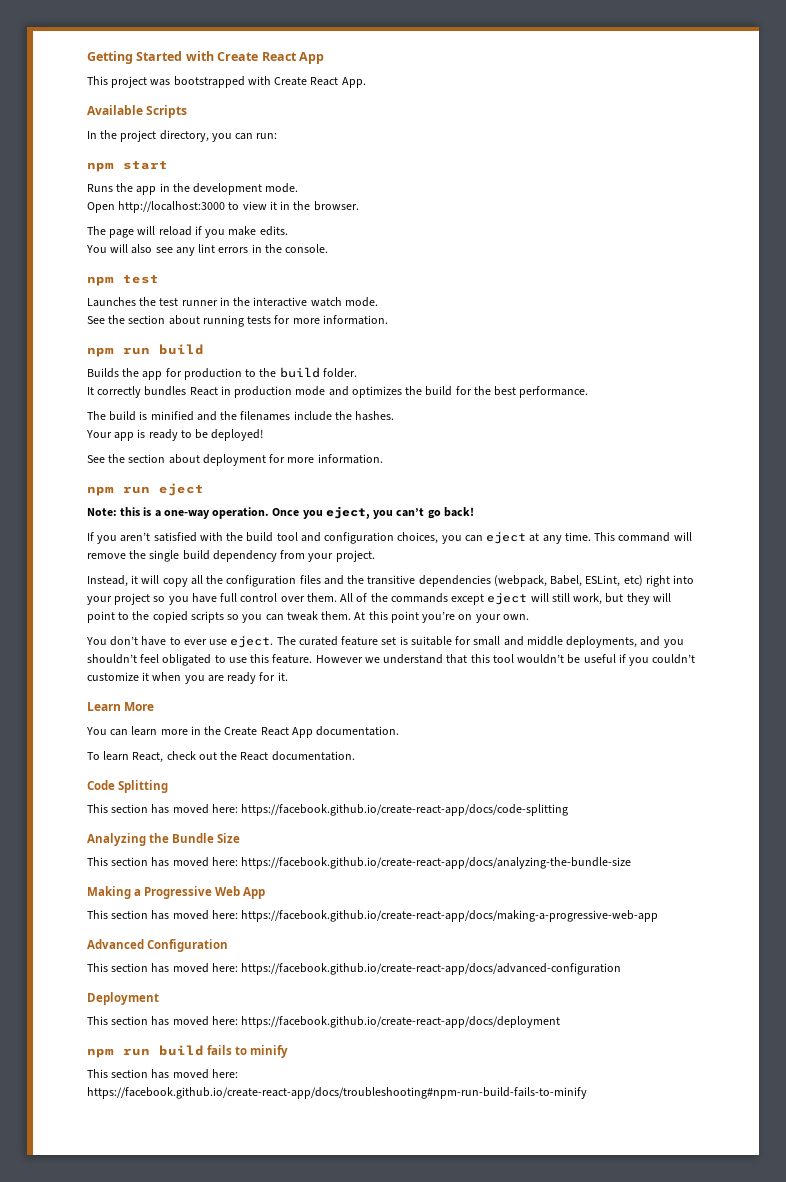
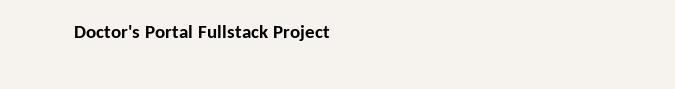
- Getting Started with Create React App
- This project was bootstrapped with Create React App.
- Available Scripts
- In the project directory, you can run:
- npm start
- Runs the app in the development mode.
- Open http://localhost:3000 to view it in the browser.
- The page will reload if you make edits.
- You will also see any lint errors in the console.
- npm test
- Launches the test runner in the interactive watch mode.
- See the section about running tests for more information.
- npm run build
- Builds the app for production to the build folder.
- It correctly bundles React in production mode and optimizes the build for the best performance.
- The build is minified and the filenames include the hashes.
- Your app is ready to be deployed!
- See the section about deployment for more information.
- npm run eject
- Note: this is a one-way operation. Once you eject, you can’t go back!
- If you aren’t satisfied with the build tool and configuration choices, you can eject at any time. This command will remove the single build dependency from your project.
- Instead, it will copy all the configuration files and the transitive dependencies (webpack, Babel, ESLint, etc) right into your project so you have full control over them. All of the commands except eject will still work, but they will point to the copied scripts so you can tweak them. At this point you’re on your own.
- You don’t have to ever use eject. The curated feature set is suitable for small and middle deployments, and you shouldn’t feel obligated to use this feature. However we understand that this tool wouldn’t be useful if you couldn’t customize it when you are ready for it.
- Learn More
- You can learn more in the Create React App documentation.
- To learn React, check out the React documentation.
- Code Splitting
- This section has moved here: https://facebook.github.io/create-react-app/docs/code-splitting
- Analyzing the Bundle Size
- This section has moved here: https://facebook.github.io/create-react-app/docs/analyzing-the-bundle-size
- Making a Progressive Web App
- This section has moved here: https://facebook.github.io/create-react-app/docs/making-a-progressive-web-app
- Advanced Configuration
- This section has moved here: https://facebook.github.io/create-react-app/docs/advanced-configuration
- Deployment
- This section has moved here: https://facebook.github.io/create-react-app/docs/deployment
- npm run build fails to minify
- This section has moved here: https://facebook.github.io/create-react-app/docs/troubleshooting#npm-run-build-fails-to-minify
+ Doctor's Portal Fullstack Project

